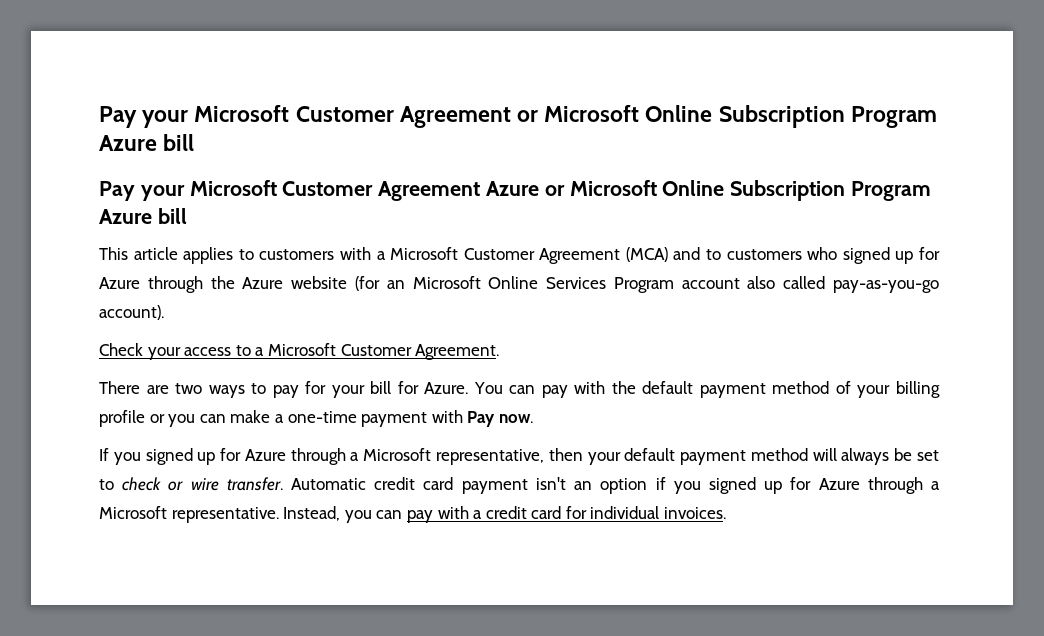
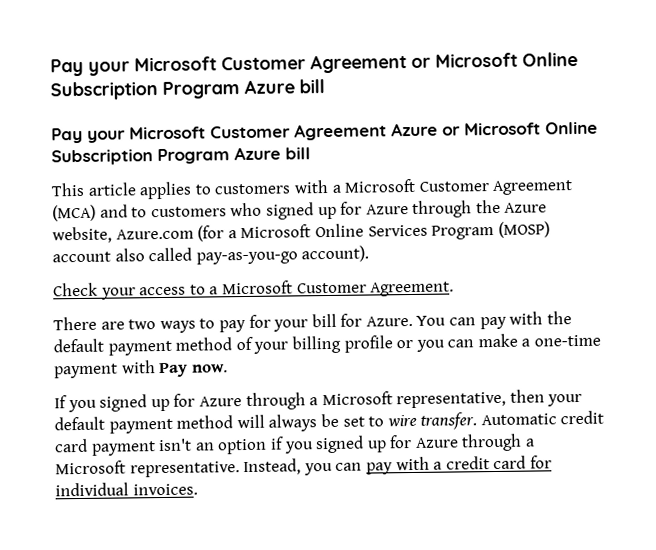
- This article applies to customers with a Microsoft Customer Agreement (MCA) and to customers who signed up for Azure through the Azure website (for an Microsoft Online Services Program account also called pay-as-you-go account).
+ This article applies to customers with a Microsoft Customer Agreement (MCA) and to customers who signed up for Azure through the Azure website, Azure.com (for a Microsoft Online Services Program (MOSP) account also called pay-as-you-go account).
- If you signed up for Azure through a Microsoft representative, then your default payment method will always be set to check or wire transfer.
+ If you signed up for Azure through a Microsoft representative, then your default payment method will always be set to wire transfer.

